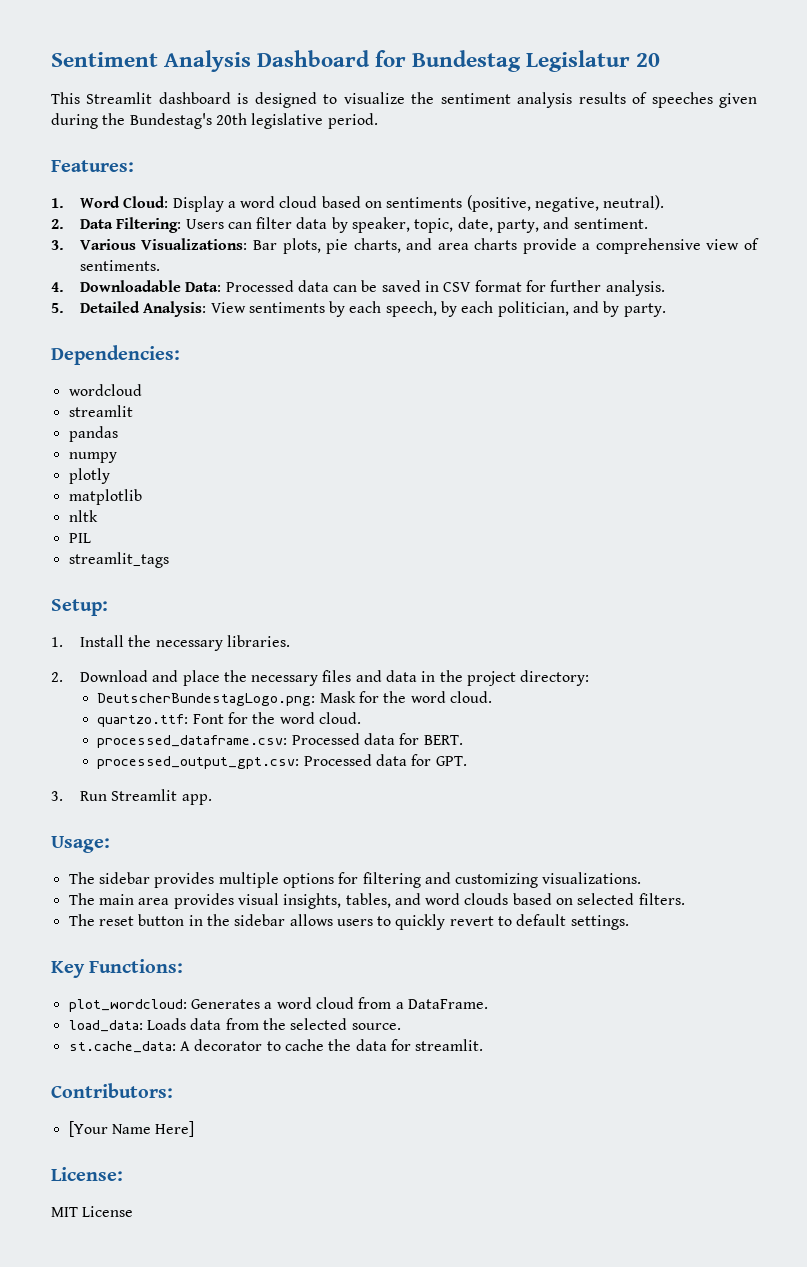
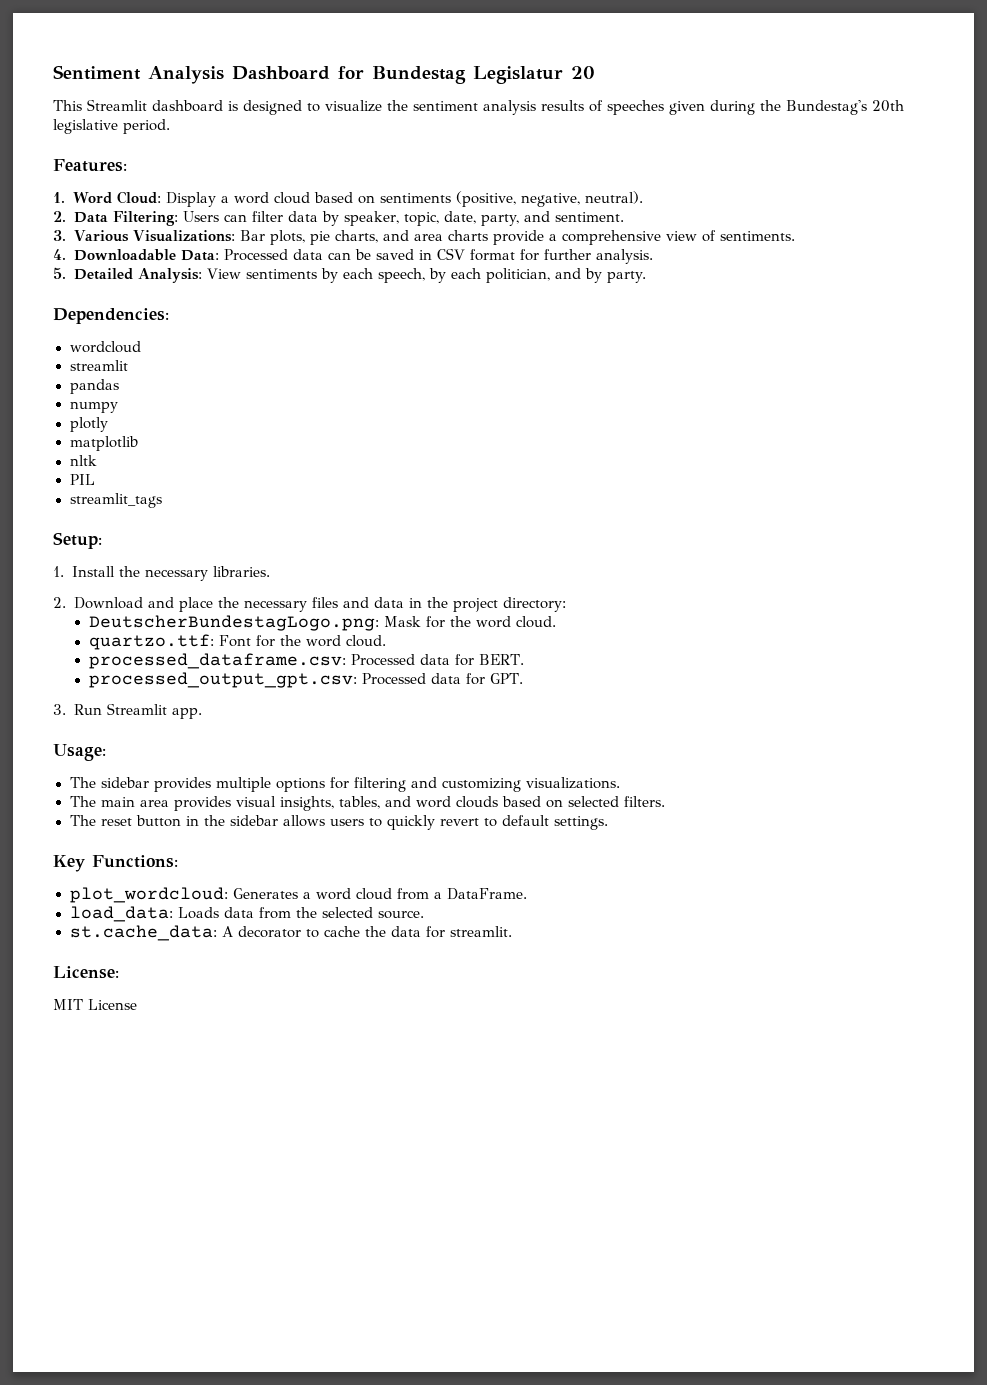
- Contributors:
- [Your Name Here]

